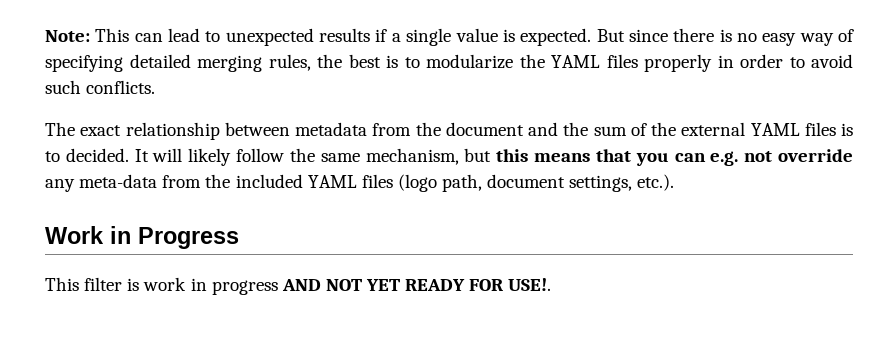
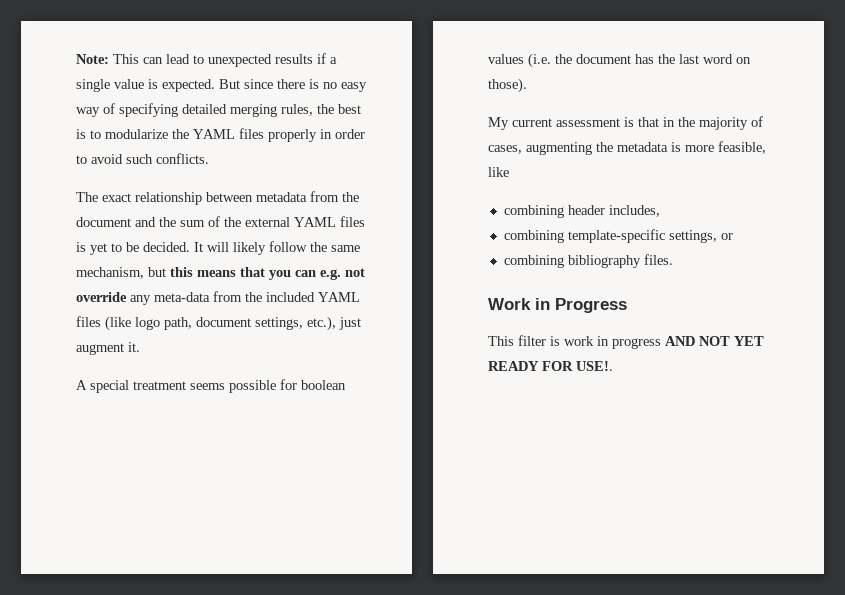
- The exact relationship between metadata from the document and the sum of the external YAML files is to decided.
+ The exact relationship between metadata from the document and the sum of the external YAML files is yet to be decided.
- It will likely follow the same mechanism, but this means that you can e.g. not override any meta-data from the included YAML files (logo path, document settings, etc.).
+ It will likely follow the same mechanism, but this means that you can e.g. not override any meta-data from the included YAML files (like logo path, document settings, etc.), just augment it.
+ A special treatment seems possible for boolean values (i.e. the document has the last word on those).
+ My current assessment is that in the majority of cases, augmenting the metadata is more feasible, like
+ combining header includes,
+ combining template-specific settings, or
+ combining bibliography files.

